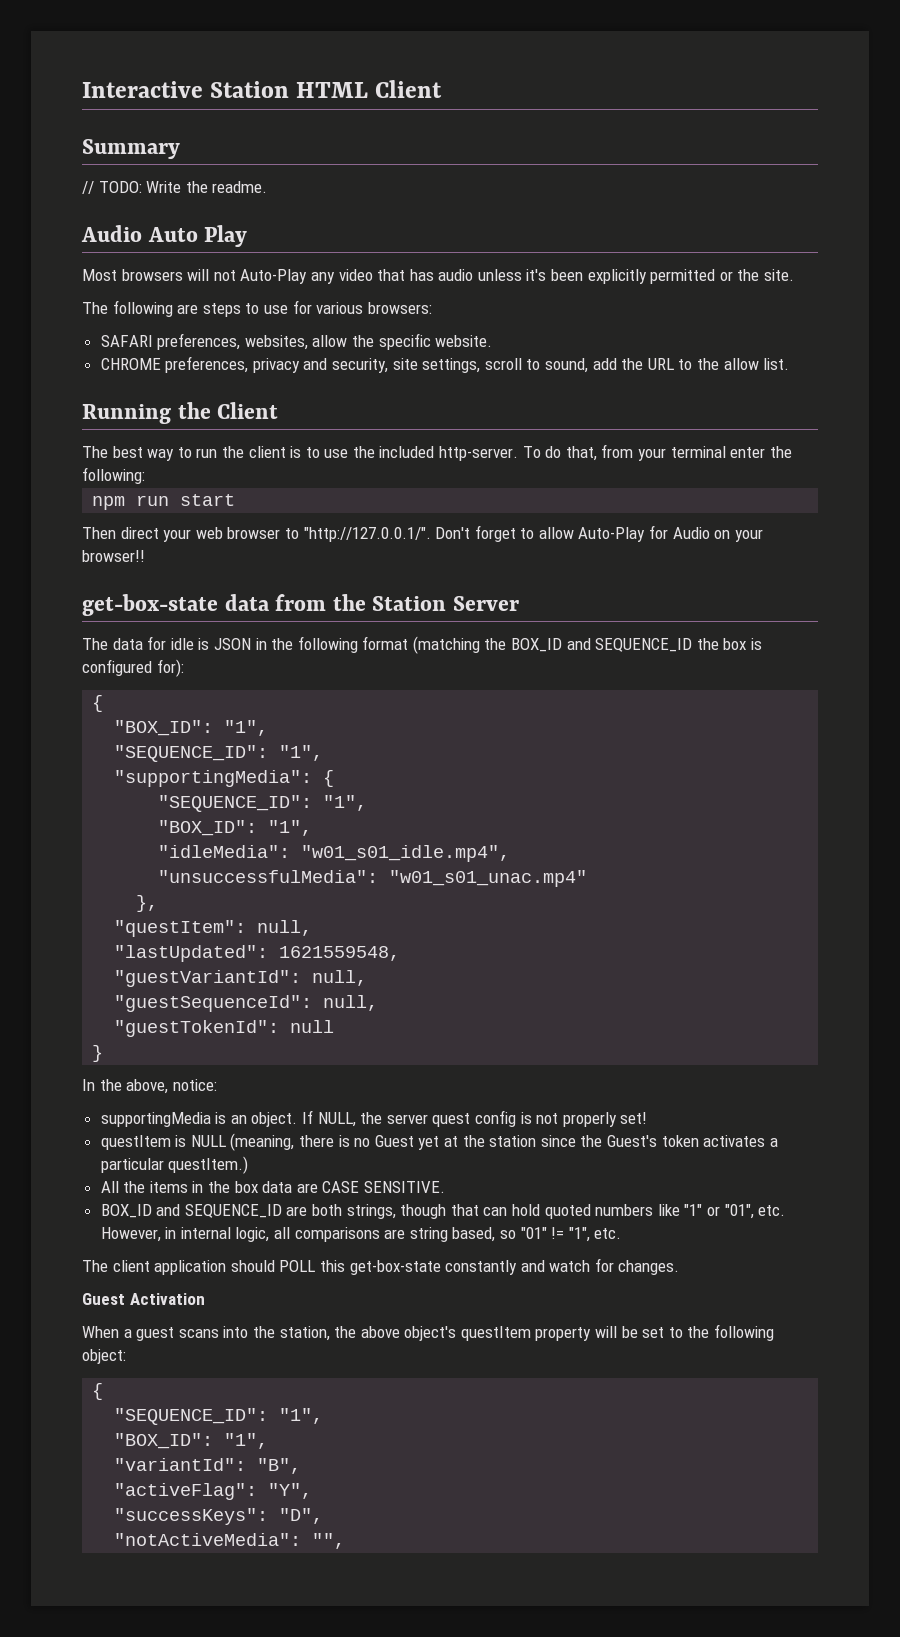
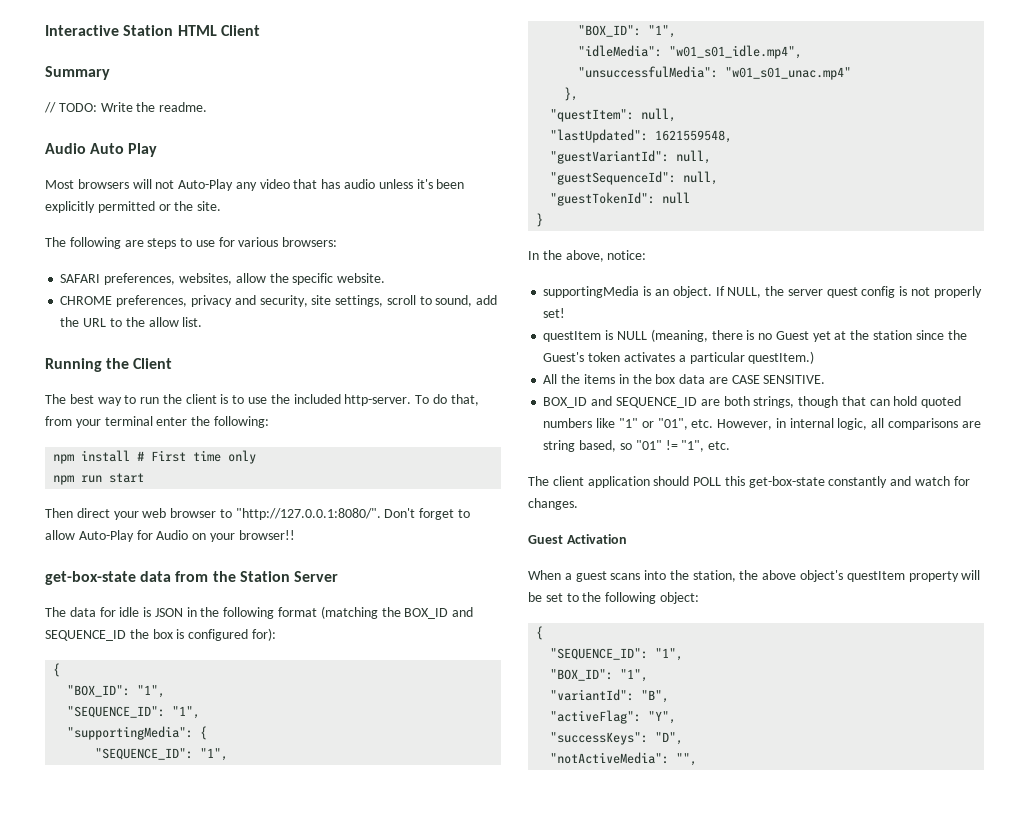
+ npm install # First time only
- Then direct your web browser to "http://127.0.0.1/". Don't forget to allow Auto-Play for Audio on your browser!!
+ Then direct your web browser to "http://127.0.0.1:8080/". Don't forget to allow Auto-Play for Audio on your browser!!

